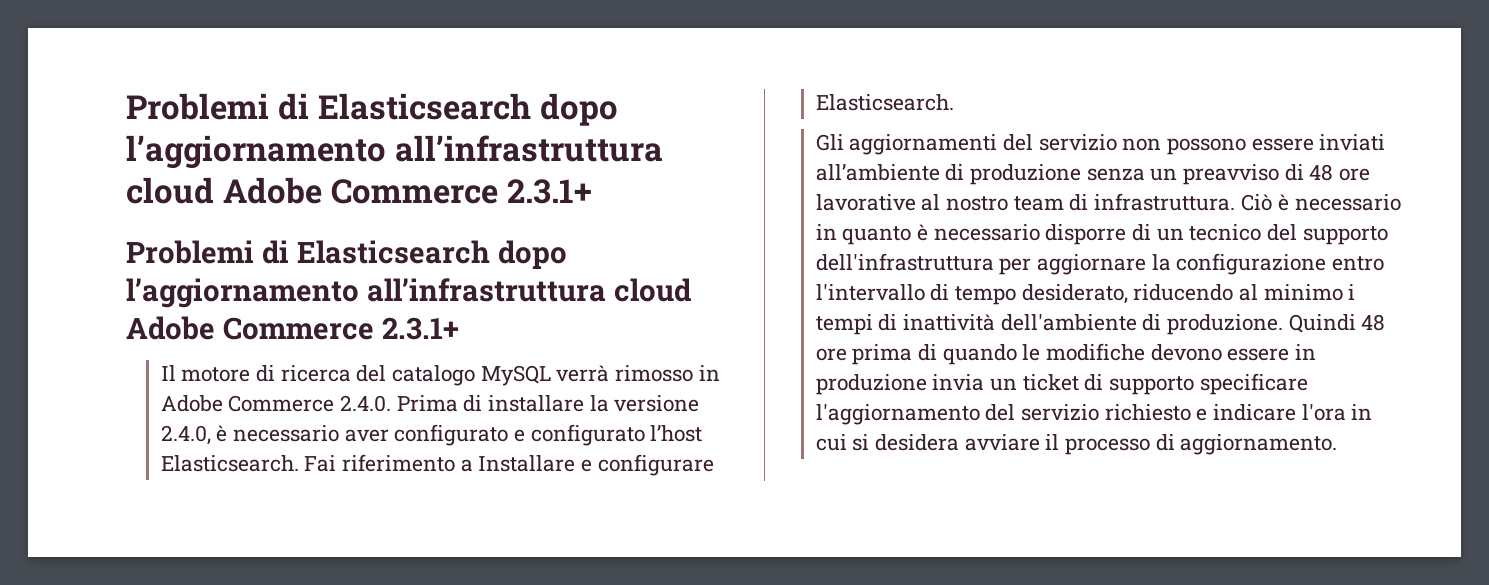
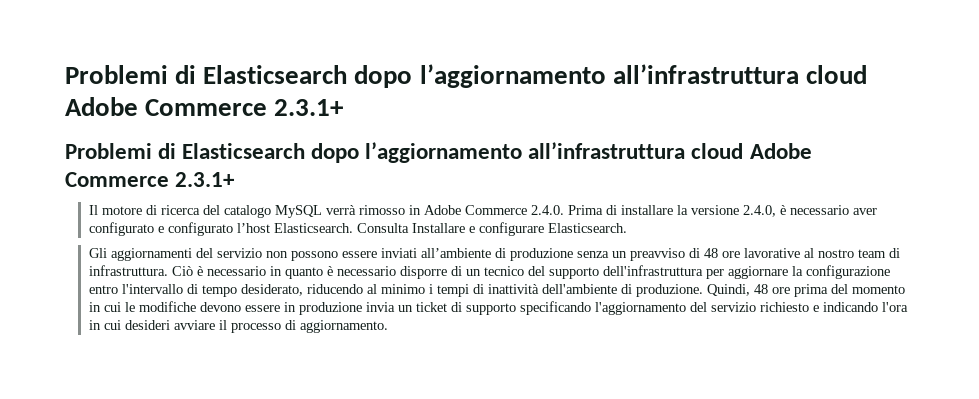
- Fai riferimento a Installare e configurare Elasticsearch.
+ Consulta Installare e configurare Elasticsearch.
- Quindi 48 ore prima di quando le modifiche devono essere in produzione invia un ticket di supporto specificare l'aggiornamento del servizio richiesto e indicare l'ora in cui si desidera avviare il processo di aggiornamento.
+ Quindi, 48 ore prima del momento in cui le modifiche devono essere in produzione invia un ticket di supporto specificando l'aggiornamento del servizio richiesto e indicando l'ora in cui desideri avviare il processo di aggiornamento.

